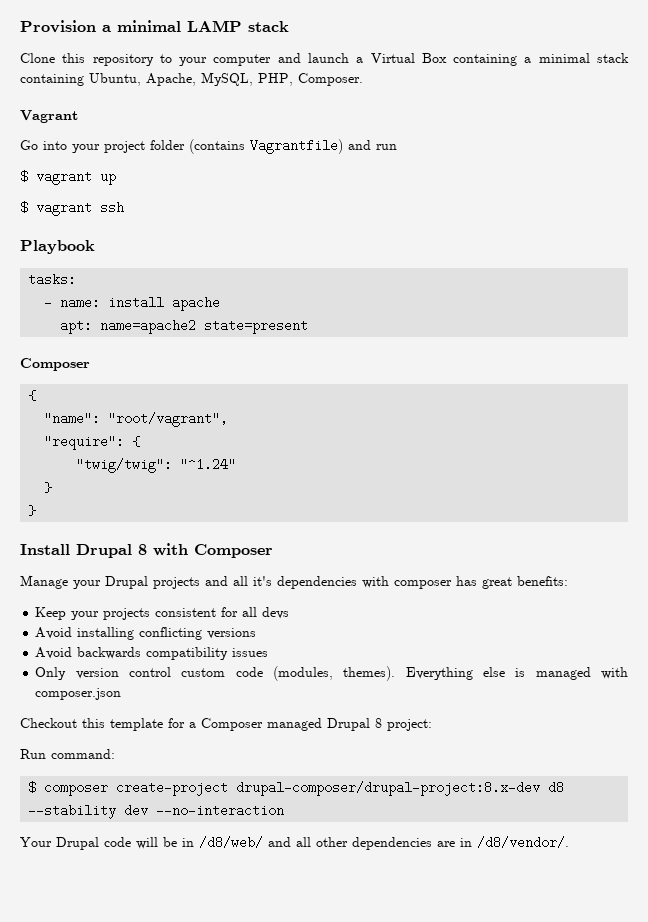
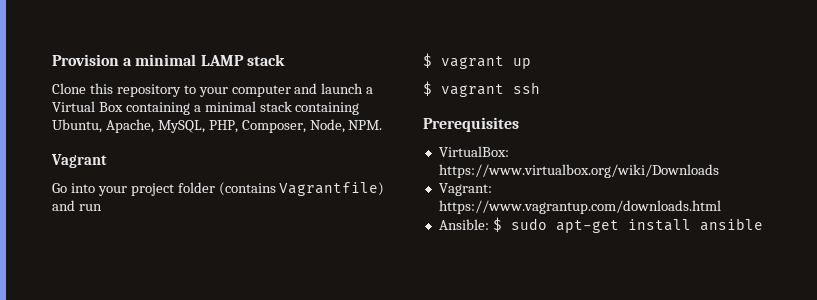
- Clone this repository to your computer and launch a Virtual Box containing a minimal stack containing Ubuntu, Apache, MySQL, PHP, Composer.
+ Clone this repository to your computer and launch a Virtual Box containing a minimal stack containing Ubuntu, Apache, MySQL, PHP, Composer, Node, NPM.
- Playbook
- tasks:
- - name: install apache
- apt: name=apache2 state=present
- Composer
- {
- "name": "root/vagrant",
- "require": {
- "twig/twig": "^1.24"
- }
- }
- Install Drupal 8 with Composer
- Manage your Drupal projects and all it's dependencies with composer has great benefits:
- Keep your projects consistent for all devs
- Avoid installing conflicting versions
- Avoid backwards compatibility issues
- Only version control custom code (modules, themes). Everything else is managed with composer.json
- Checkout this template for a Composer managed Drupal 8 project:
- Run command:
- $ composer create-project drupal-composer/drupal-project:8.x-dev d8 --stability dev --no-interaction
- Your Drupal code will be in /d8/web/ and all other dependencies are in /d8/vendor/.
+ Prerequisites
+ VirtualBox: https://www.virtualbox.org/wiki/Downloads
+ Vagrant: https://www.vagrantup.com/downloads.html
+ Ansible: $ sudo apt-get install ansible

